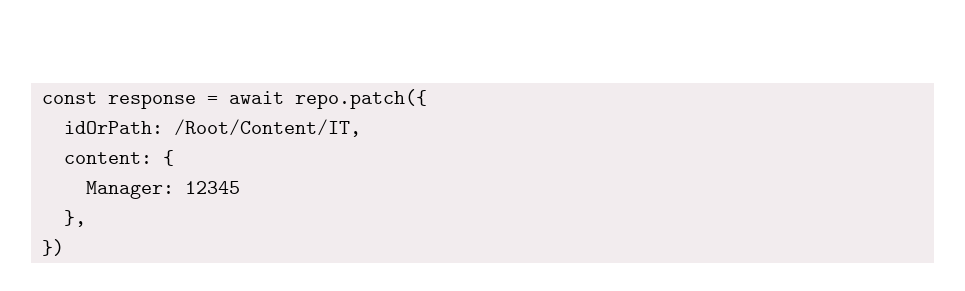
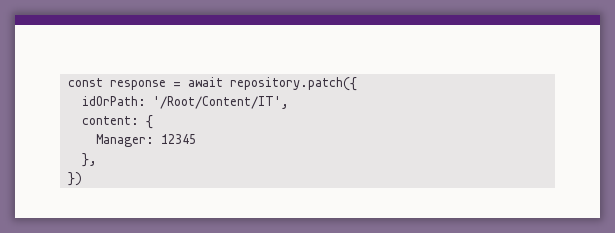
- const response = await repo.patch({
+ const response = await repository.patch({
- idOrPath: /Root/Content/IT,
+ idOrPath: '/Root/Content/IT',

